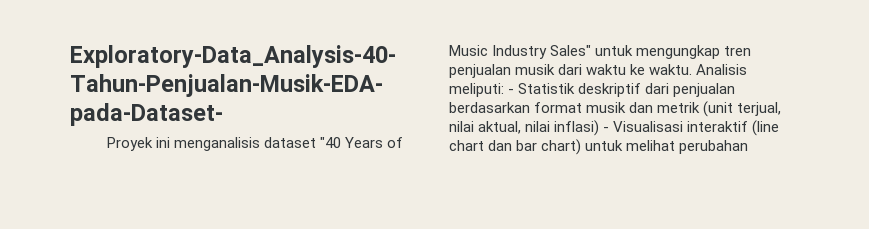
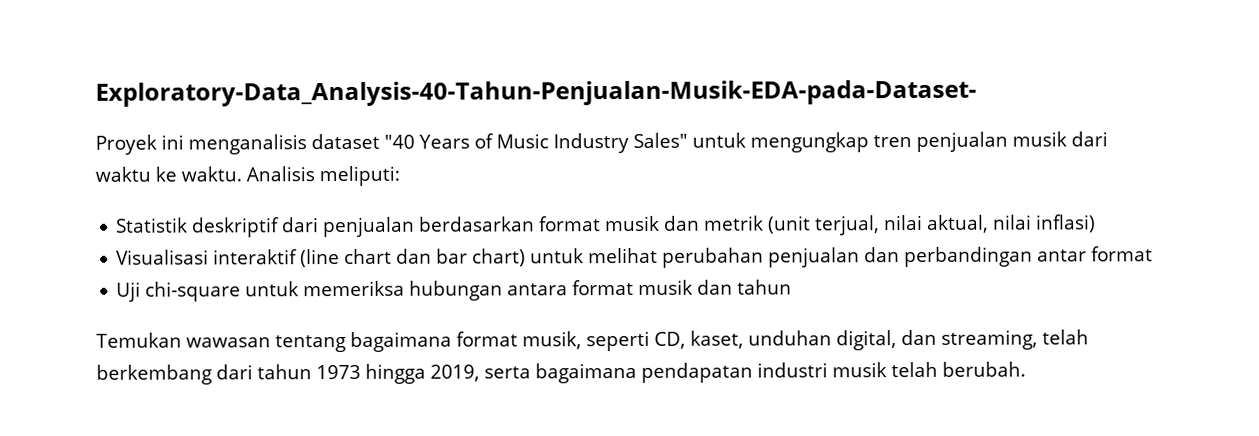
- Analisis meliputi: - Statistik deskriptif dari penjualan berdasarkan format musik dan metrik (unit terjual, nilai aktual, nilai inflasi) - Visualisasi interaktif (line chart dan bar chart) untuk melihat perubahan
+ Analisis meliputi:
+ Statistik deskriptif dari penjualan berdasarkan format musik dan metrik (unit terjual, nilai aktual, nilai inflasi)
+ Visualisasi interaktif (line chart dan bar chart) untuk melihat perubahan penjualan dan perbandingan antar format
+ Uji chi-square untuk memeriksa hubungan antara format musik dan tahun
+ Temukan wawasan tentang bagaimana format musik, seperti CD, kaset, unduhan digital, dan streaming, telah berkembang dari tahun 1973 hingga 2019, serta bagaimana pendapatan industri musik telah berubah.

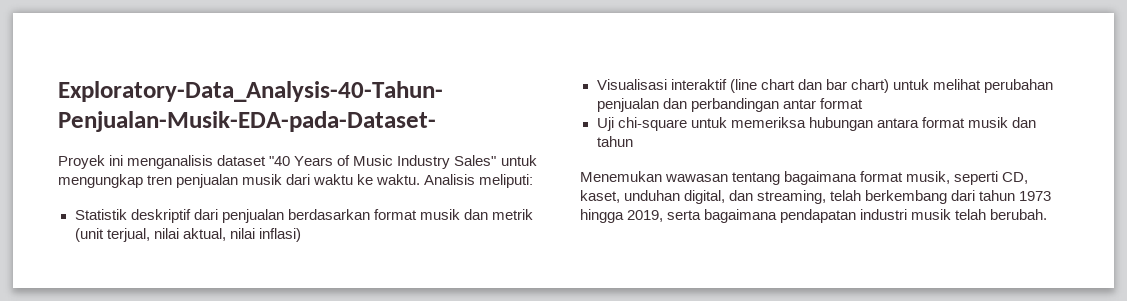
- Temukan wawasan tentang bagaimana format musik, seperti CD, kaset, unduhan digital, dan streaming, telah berkembang dari tahun 1973 hingga 2019, serta bagaimana pendapatan industri musik telah berubah.
+ Menemukan wawasan tentang bagaimana format musik, seperti CD, kaset, unduhan digital, dan streaming, telah berkembang dari tahun 1973 hingga 2019, serta bagaimana pendapatan industri musik telah berubah.

